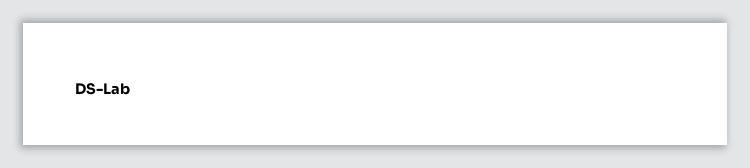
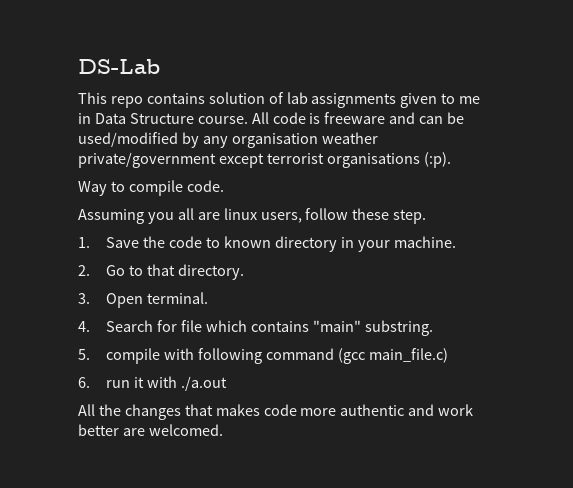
+ This repo contains solution of lab assignments given to me in Data Structure course. All code is freeware and can be used/modified by any organisation weather private/government except terrorist organisations (:p).
+ Way to compile code.
+ Assuming you all are linux users, follow these step.
+ 1. Save the code to known directory in your machine.
+ 2. Go to that directory.
+ 3. Open terminal.
+ 4. Search for file which contains "main" substring.
+ 5. compile with following command (gcc main_file.c)
+ 6. run it with ./a.out
+ All the changes that makes code more authentic and work better are welcomed.

